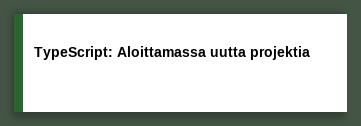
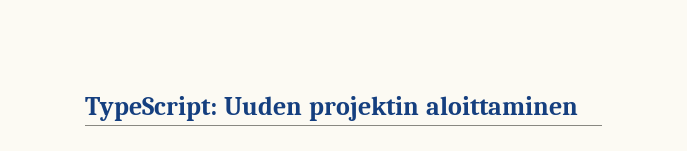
- TypeScript: Aloittamassa uutta projektia
+ TypeScript: Uuden projektin aloittaminen

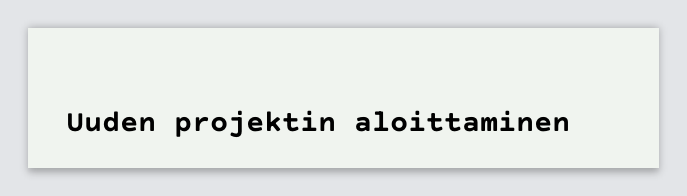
- TypeScript: Uuden projektin aloittaminen
+ Uuden projektin aloittaminen

